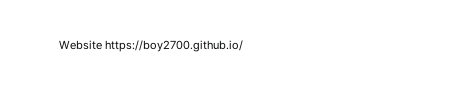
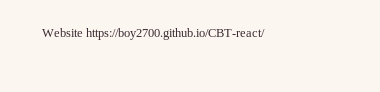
- Website https://boy2700.github.io/
+ Website https://boy2700.github.io/CBT-react/

